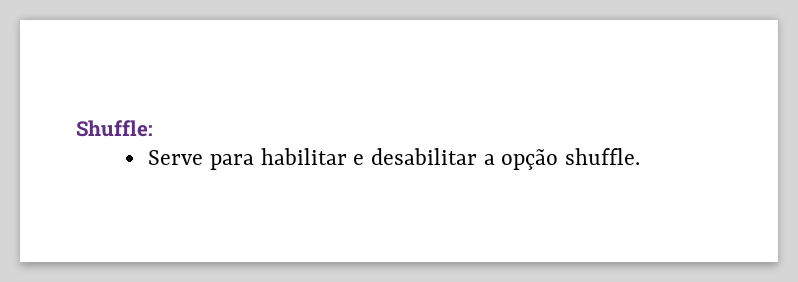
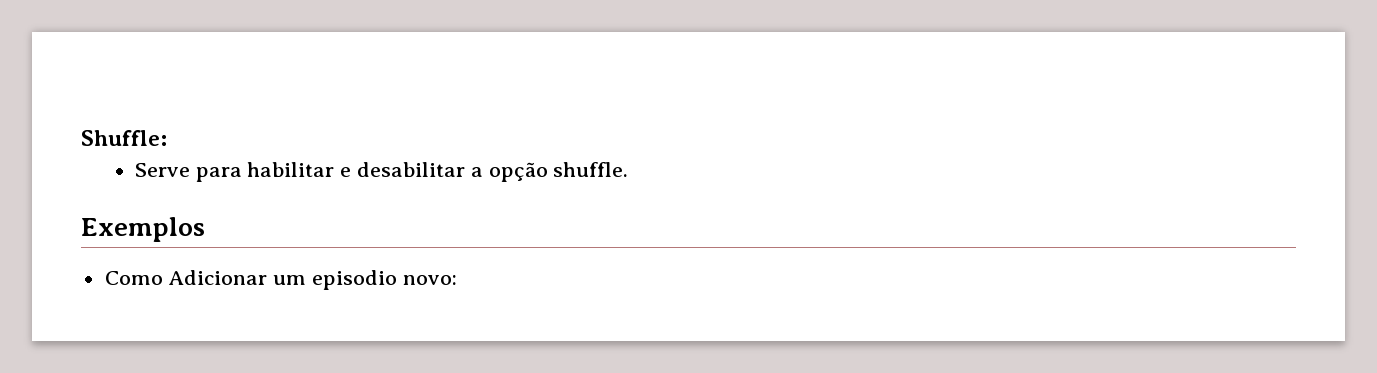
+ Exemplos
+ Como Adicionar um episodio novo:

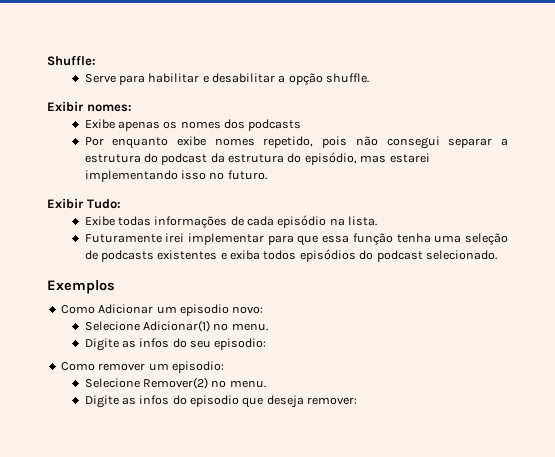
+ Exibir nomes:
+ Exibe apenas os nomes dos podcasts
+ Por enquanto exibe nomes repetido, pois não consegui separar a estrutura do podcast da estrutura do episódio, mas estarei implementando isso no futuro.
+ Exibir Tudo:
+ Exibe todas informações de cada episódio na lista.
+ Futuramente irei implementar para que essa função tenha uma seleção de podcasts existentes e exiba todos episódios do podcast selecionado.
+ Selecione Adicionar(1) no menu.
+ Digite as infos do seu episodio:
+ Como remover um episodio:
+ Selecione Remover(2) no menu.
+ Digite as infos do episodio que deseja remover:

